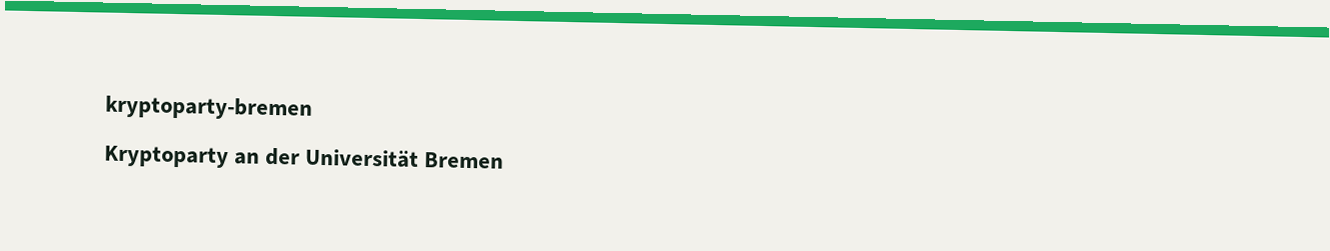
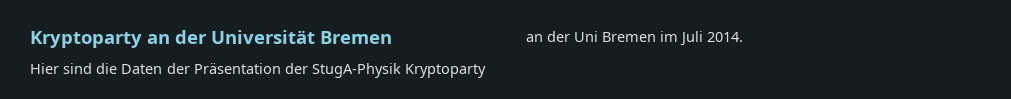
- kryptoparty-bremen
+ Hier sind die Daten der Präsentation der StugA-Physik Kryptoparty an der Uni Bremen im Juli 2014.

